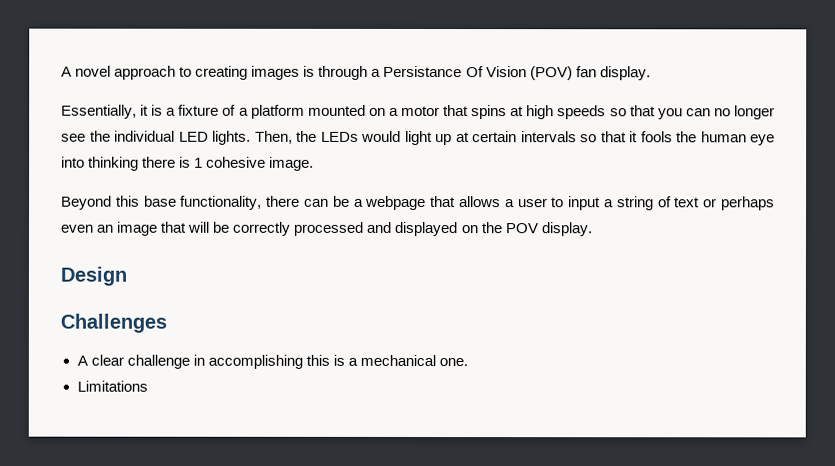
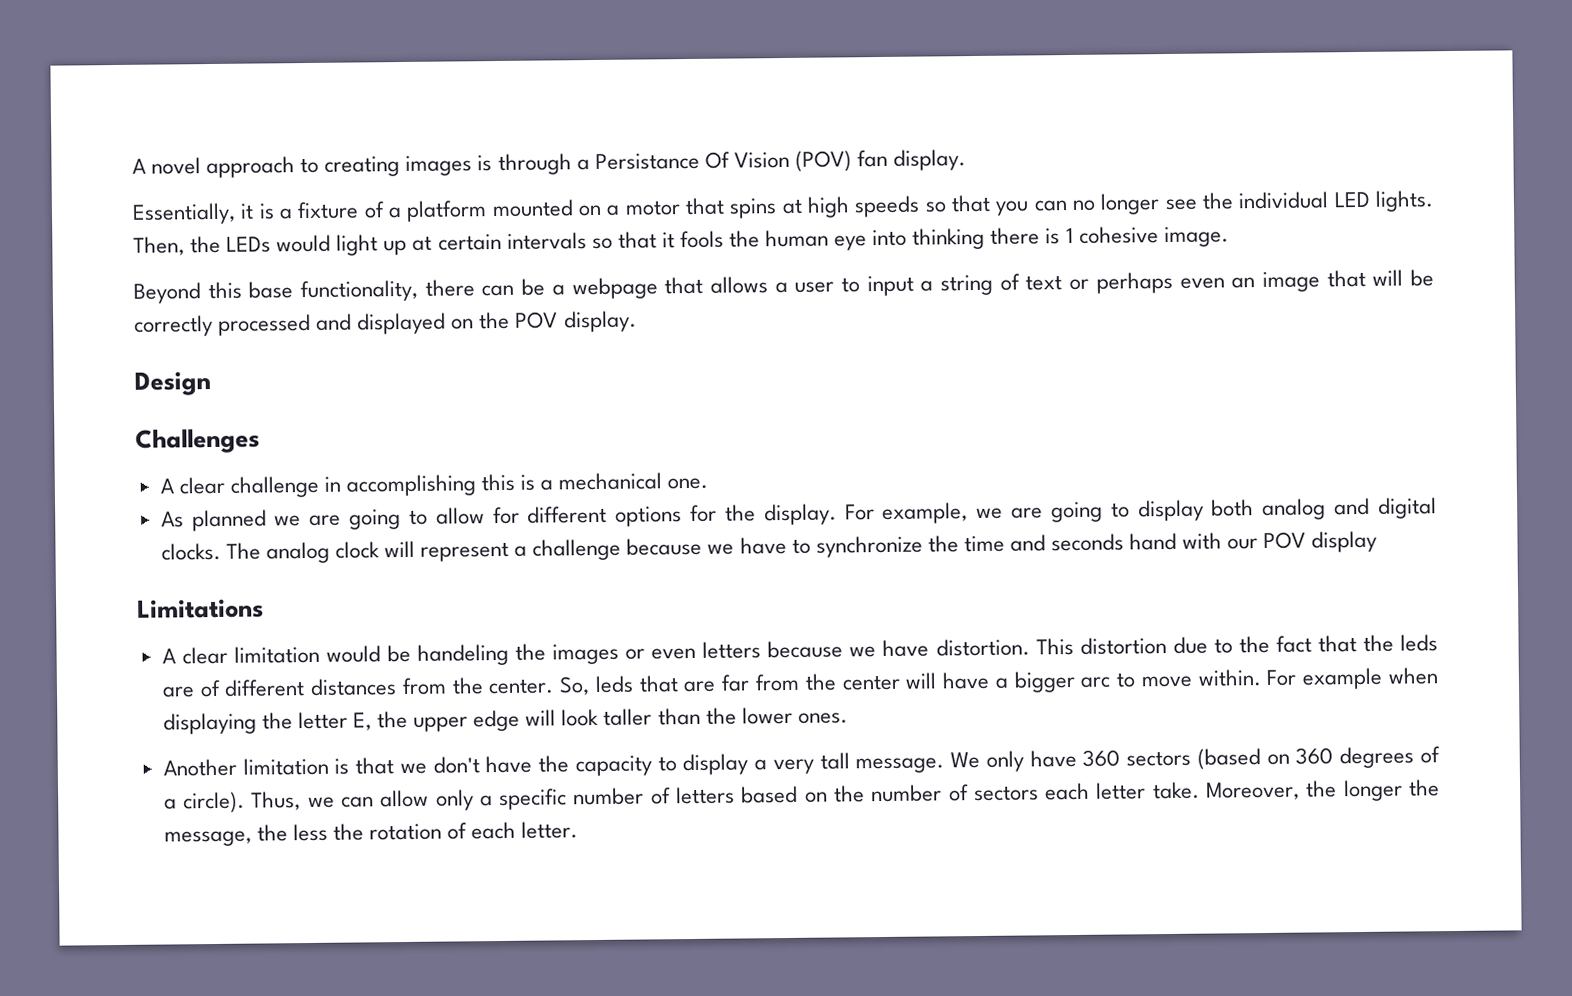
+ As planned we are going to allow for different options for the display. For example, we are going to display both analog and digital clocks. The analog clock will represent a challenge because we have to synchronize the time and seconds hand with our POV display
  Limitations
+ A clear limitation would be handeling the images or even letters because we have distortion. This distortion due to the fact that the leds are of different distances from the center. So, leds that are far from the center will have a bigger arc to move within. For example when displaying the letter E, the upper edge will look taller than the lower ones.
+ Another limitation is that we don't have the capacity to display a very tall message. We only have 360 sectors (based on 360 degrees of a circle). Thus, we can allow only a specific number of letters based on the number of sectors each letter take. Moreover, the longer the message, the less the rotation of each letter.

